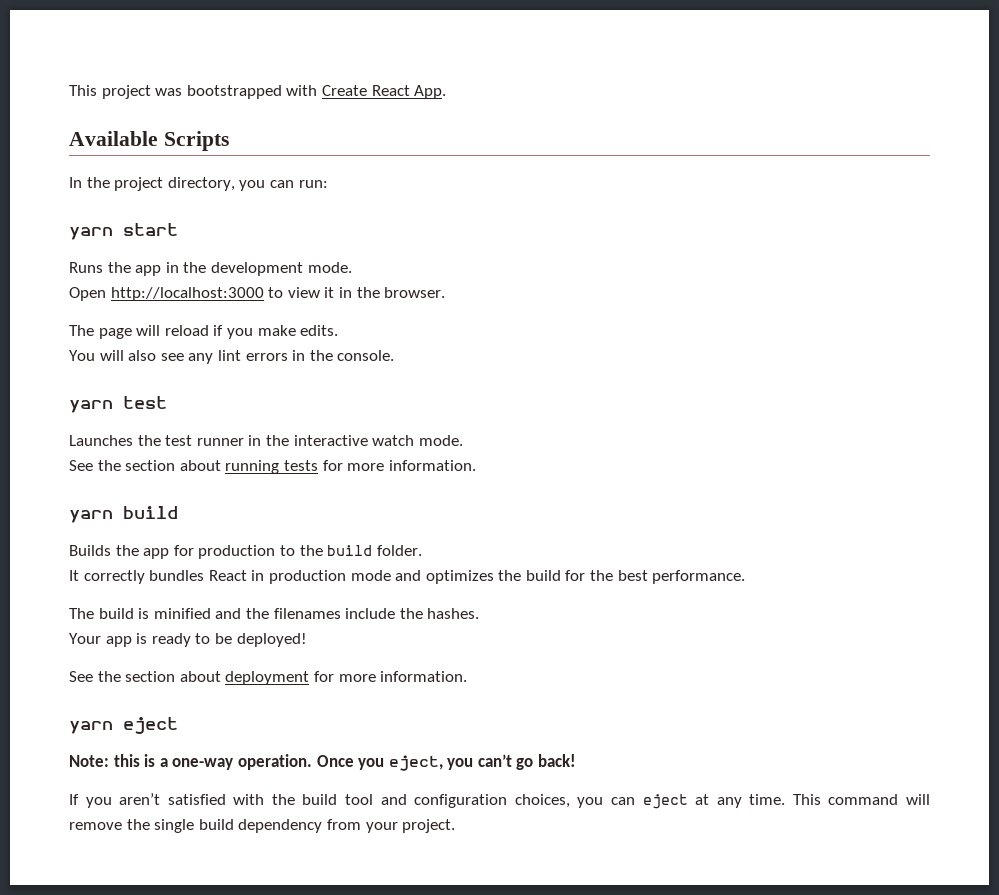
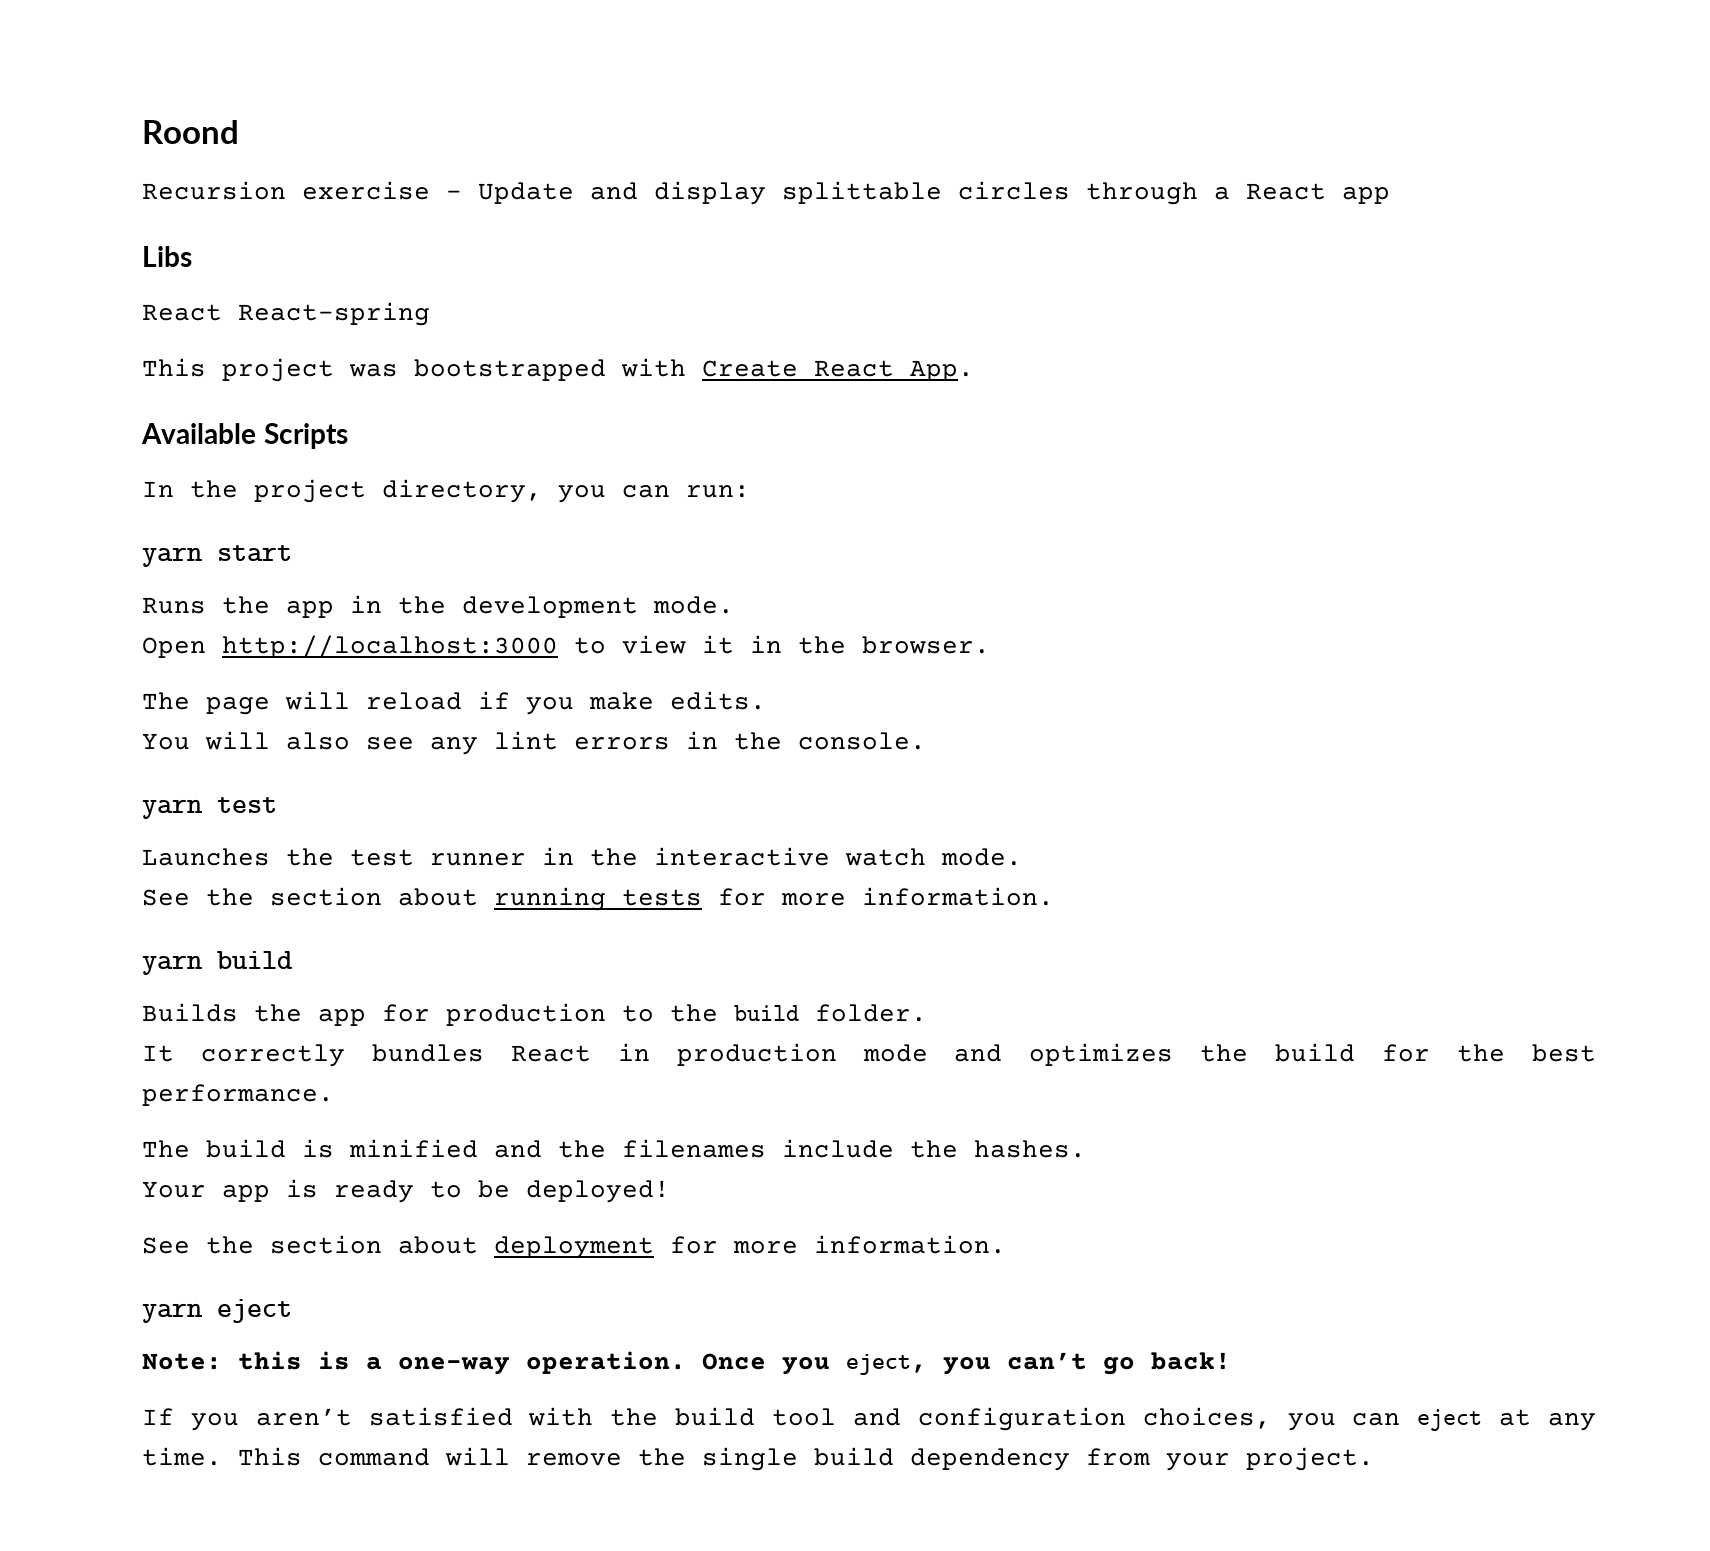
+ Roond
+ Recursion exercise - Update and display splittable circles through a React app
+ Libs
+ React React-spring

